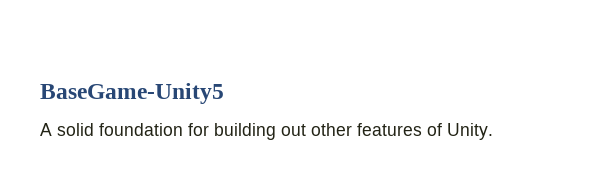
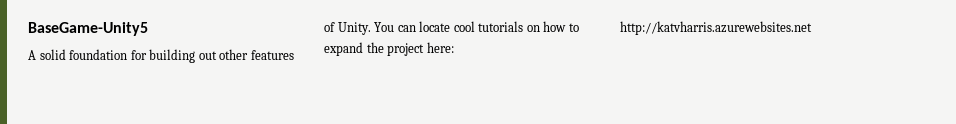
+ You can locate cool tutorials on how to expand the project here: http://katvharris.azurewebsites.net

